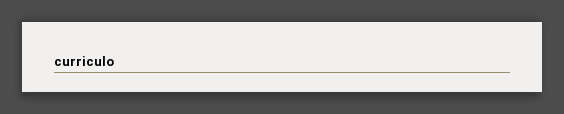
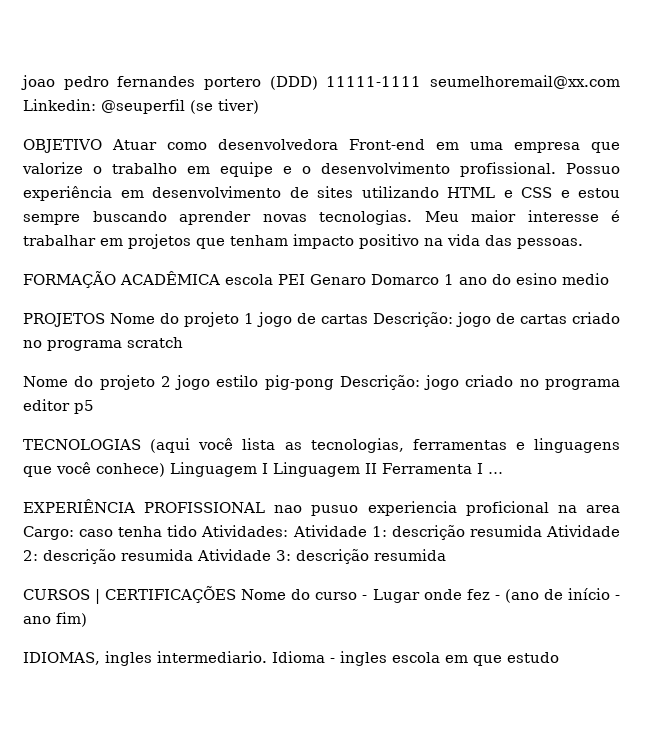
- curriculo
+ joao pedro fernandes portero (DDD) 11111-1111 seumelhoremail@xx.com Linkedin: @seuperfil (se tiver)
+ OBJETIVO Atuar como desenvolvedora Front-end em uma empresa que valorize o trabalho em equipe e o desenvolvimento profissional. Possuo experiência em desenvolvimento de sites utilizando HTML e CSS e estou sempre buscando aprender novas tecnologias. Meu maior interesse é trabalhar em projetos que tenham impacto positivo na vida das pessoas.
+ FORMAÇÃO ACADÊMICA escola PEI Genaro Domarco 1 ano do esino medio
+ PROJETOS Nome do projeto 1 jogo de cartas Descrição: jogo de cartas criado no programa scratch
+ Nome do projeto 2 jogo estilo pig-pong Descrição: jogo criado no programa editor p5
+ TECNOLOGIAS (aqui você lista as tecnologias, ferramentas e linguagens que você conhece) Linguagem I Linguagem II Ferramenta I …
+ EXPERIÊNCIA PROFISSIONAL nao pusuo experiencia proficional na area Cargo: caso tenha tido Atividades: Atividade 1: descrição resumida Atividade 2: descrição resumida Atividade 3: descrição resumida
+ CURSOS | CERTIFICAÇÕES Nome do curso - Lugar onde fez - (ano de início - ano fim)
+ IDIOMAS, ingles intermediario. Idioma - ingles escola em que estudo

